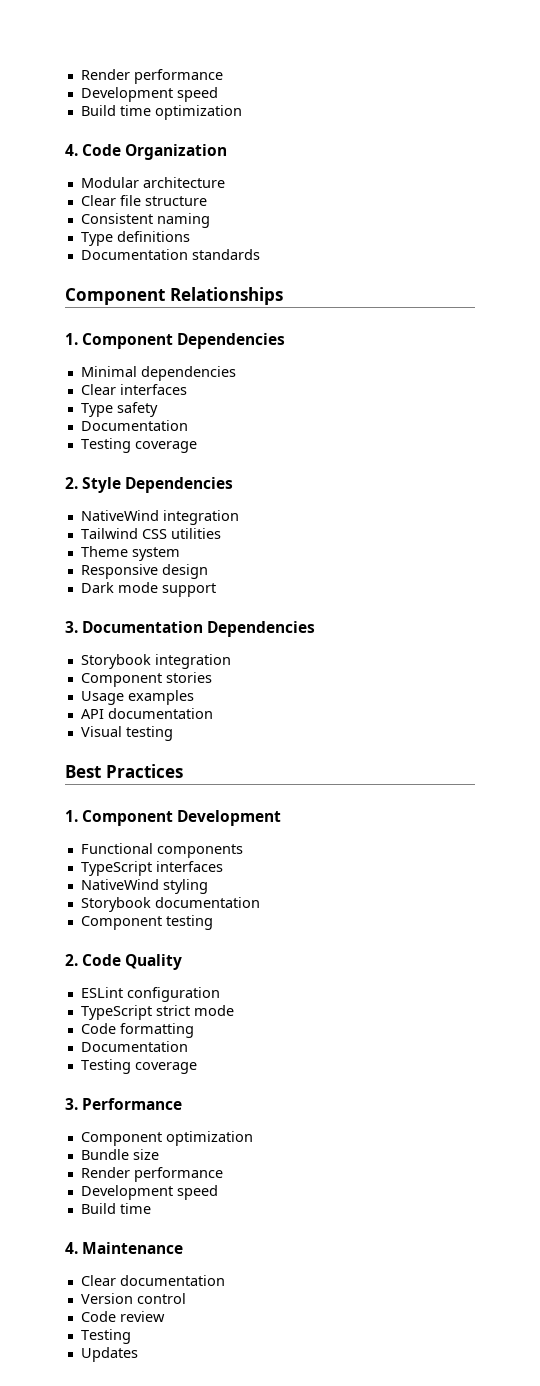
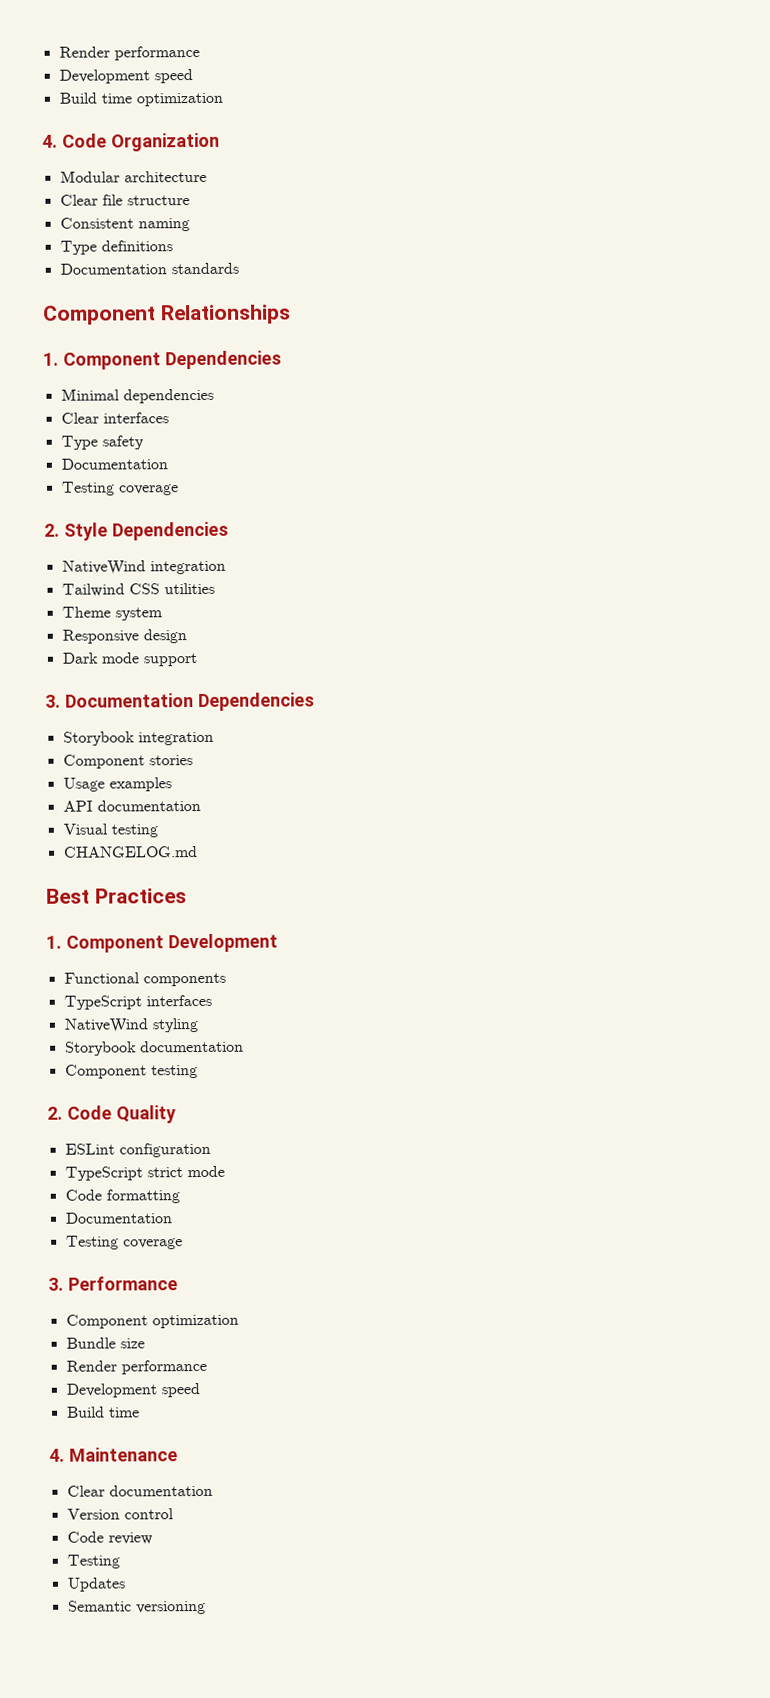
+ CHANGELOG.md
+ Semantic versioning

